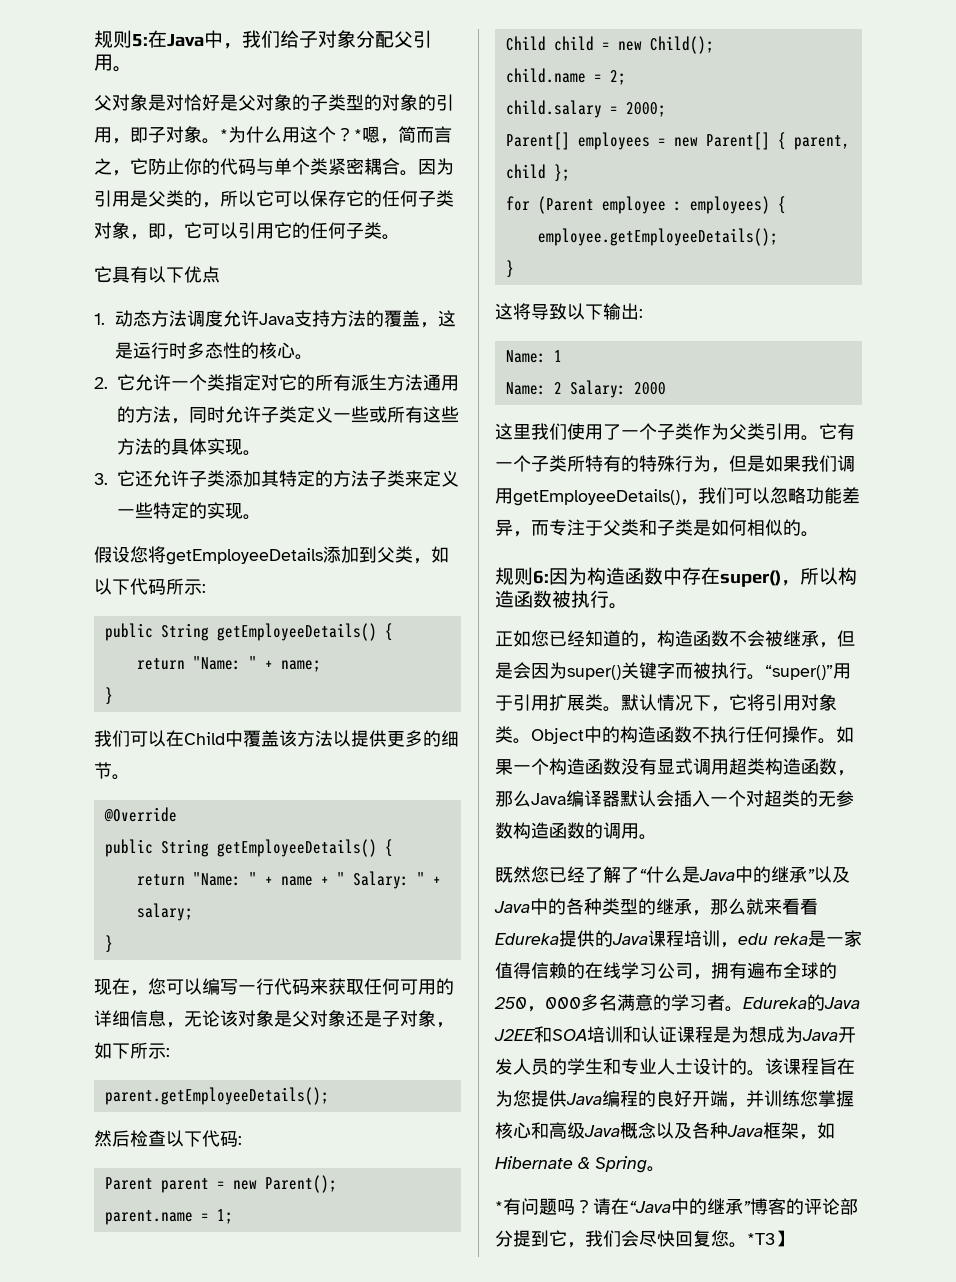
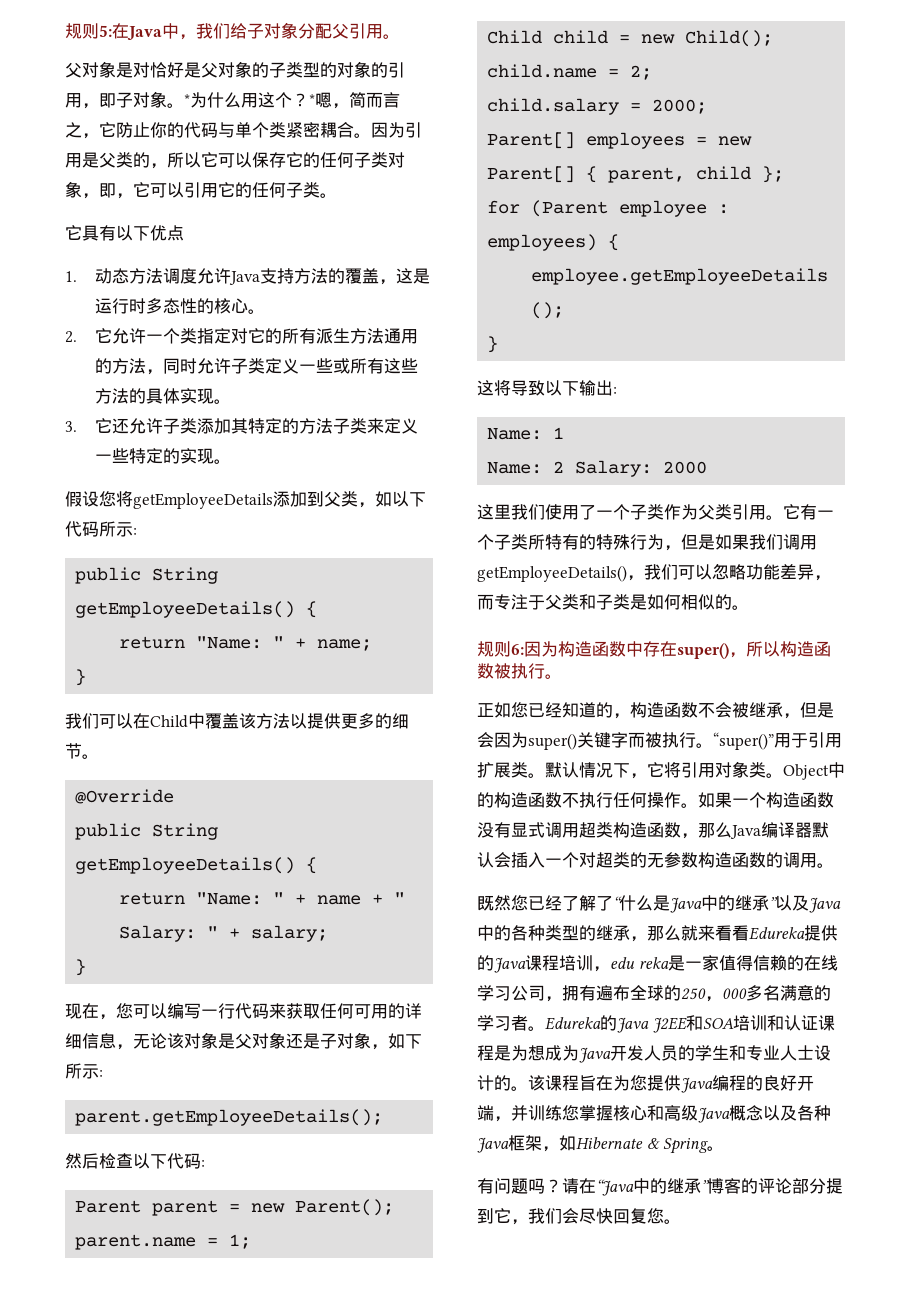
- *有问题吗？
+ 有问题吗？
- *T3】

